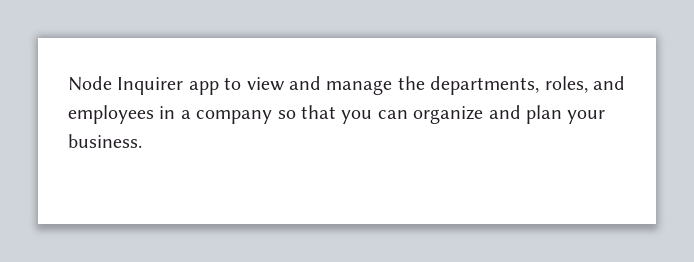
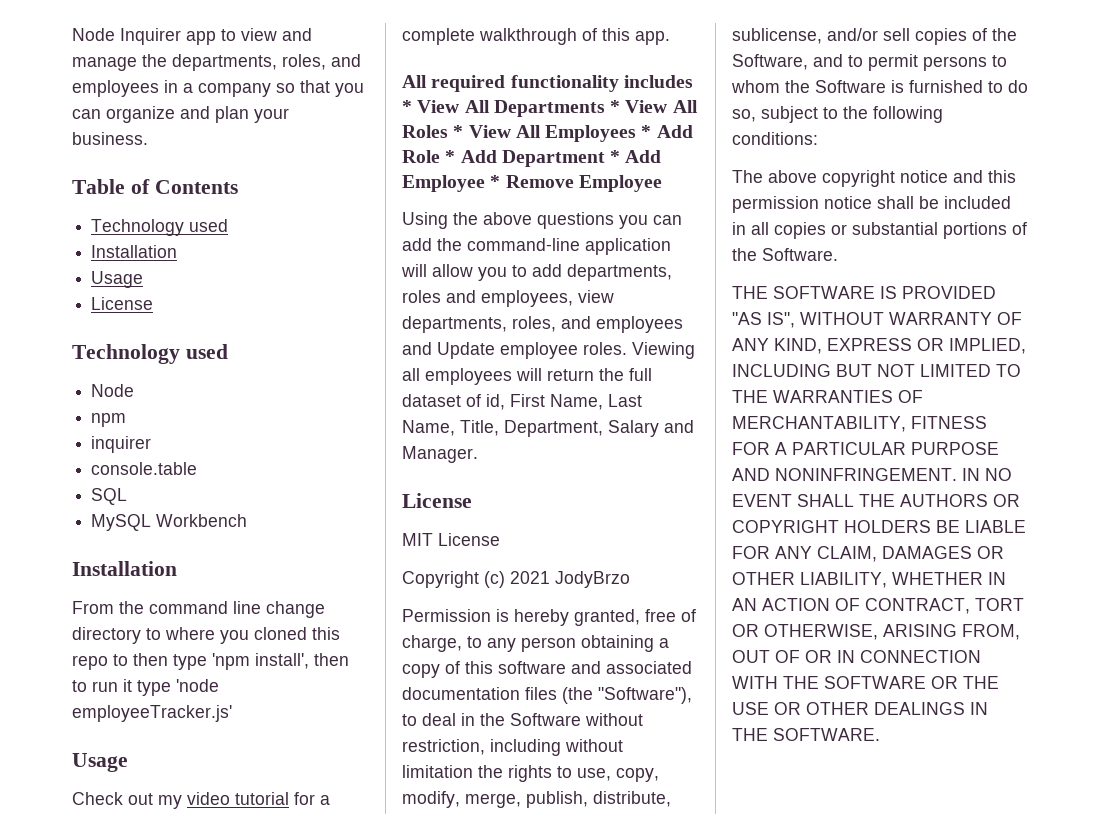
+ Table of Contents
+ Technology used
+ Installation
+ Usage
+ License
+ Technology used
+ Node
+ npm
+ inquirer
+ console.table
+ SQL
+ MySQL Workbench
+ Installation
+ From the command line change directory to where you cloned this repo to then type 'npm install', then to run it type 'node employeeTracker.js'
+ Usage
+ Check out my video tutorial for a complete walkthrough of this app.
+ All required functionality includes * View All Departments * View All Roles * View All Employees * Add Role * Add Department * Add Employee * Remove Employee
+ Using the above questions you can add the command-line application will allow you to add departments, roles and employees, view departments, roles, and employees and Update employee roles. Viewing all employees will return the full dataset of id, First Name, Last Name, Title, Department, Salary and Manager.
+ License
+ MIT License
+ Copyright (c) 2021 JodyBrzo
+ Permission is hereby granted, free of charge, to any person obtaining a copy of this software and associated documentation files (the "Software"), to deal in the Software without restriction, including without limitation the rights to use, copy, modify, merge, publish, distribute, sublicense, and/or sell copies of the Software, and to permit persons to whom the Software is furnished to do so, subject to the following conditions:
+ The above copyright notice and this permission notice shall be included in all copies or substantial portions of the Software.
+ THE SOFTWARE IS PROVIDED "AS IS", WITHOUT WARRANTY OF ANY KIND, EXPRESS OR IMPLIED, INCLUDING BUT NOT LIMITED TO THE WARRANTIES OF MERCHANTABILITY, FITNESS FOR A PARTICULAR PURPOSE AND NONINFRINGEMENT. IN NO EVENT SHALL THE AUTHORS OR COPYRIGHT HOLDERS BE LIABLE FOR ANY CLAIM, DAMAGES OR OTHER LIABILITY, WHETHER IN AN ACTION OF CONTRACT, TORT OR OTHERWISE, ARISING FROM, OUT OF OR IN CONNECTION WITH THE SOFTWARE OR THE USE OR OTHER DEALINGS IN THE SOFTWARE.

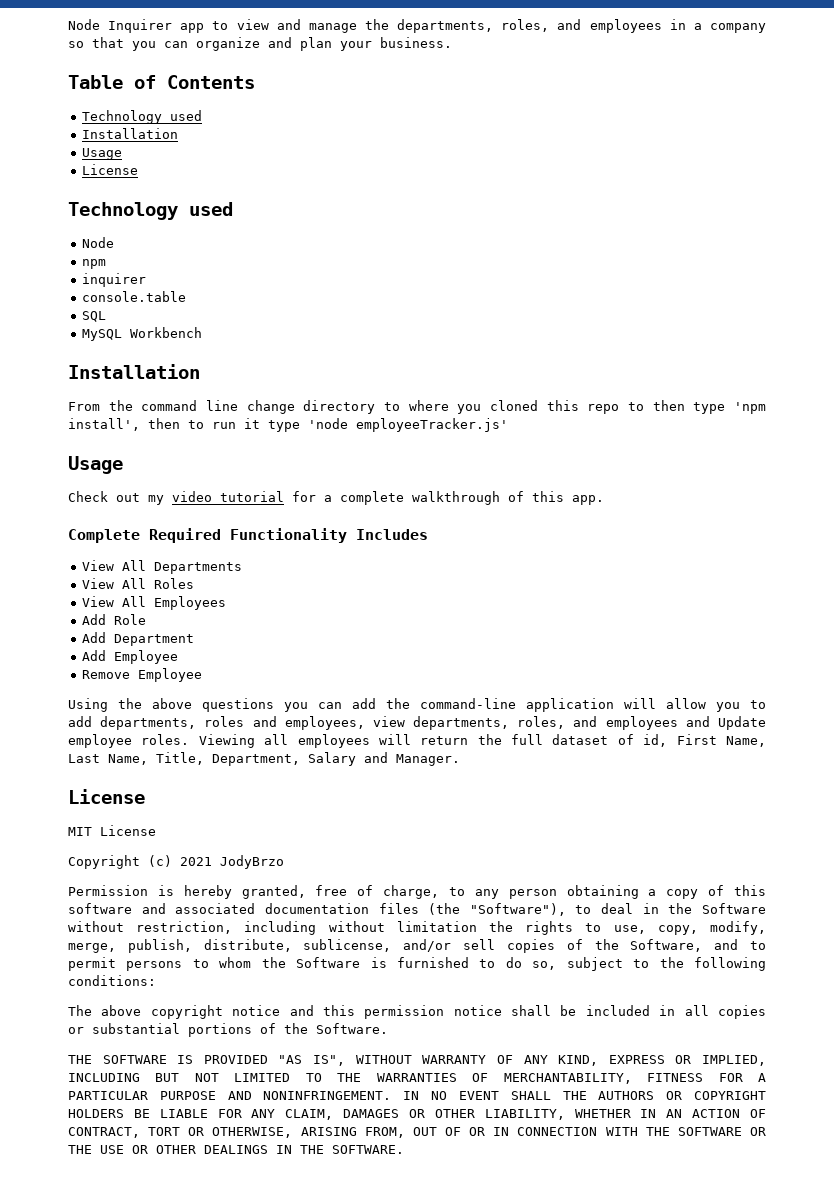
- All required functionality includes * View All Departments * View All Roles * View All Employees * Add Role * Add Department * Add Employee * Remove Employee
+ Complete Required Functionality Includes
+ View All Departments
+ View All Roles
+ View All Employees
+ Add Role
+ Add Department
+ Add Employee
+ Remove Employee

